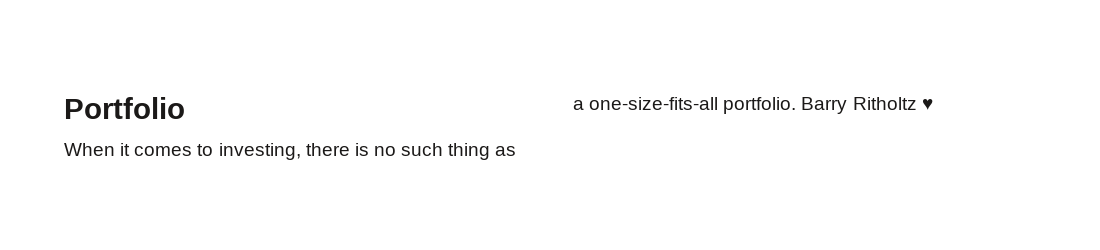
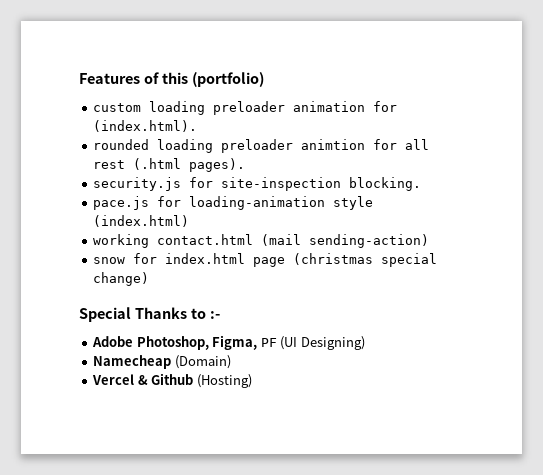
- Portfolio
- When it comes to investing, there is no such thing as a one-size-fits-all portfolio. Barry Ritholtz ♥
+ Features of this (portfolio)
+ custom loading preloader animation for (index.html).
+ rounded loading preloader animtion for all rest (.html pages).
+ security.js for site-inspection blocking.
+ pace.js for loading-animation style (index.html)
+ working contact.html (mail sending-action)
+ snow for index.html page (christmas special change)
+ Special Thanks to :-
+ Adobe Photoshop, Figma, PF (UI Designing)
+ Namecheap (Domain)
+ Vercel & Github (Hosting)

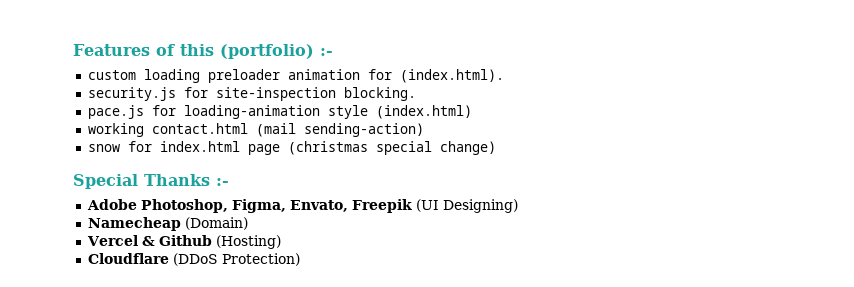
- Features of this (portfolio)
+ Features of this (portfolio) :-
- rounded loading preloader animtion for all rest (.html pages).
- Special Thanks to :-
+ Special Thanks :-
- Adobe Photoshop, Figma, PF (UI Designing)
+ Adobe Photoshop, Figma, Envato, Freepik (UI Designing)
+ Cloudflare (DDoS Protection)

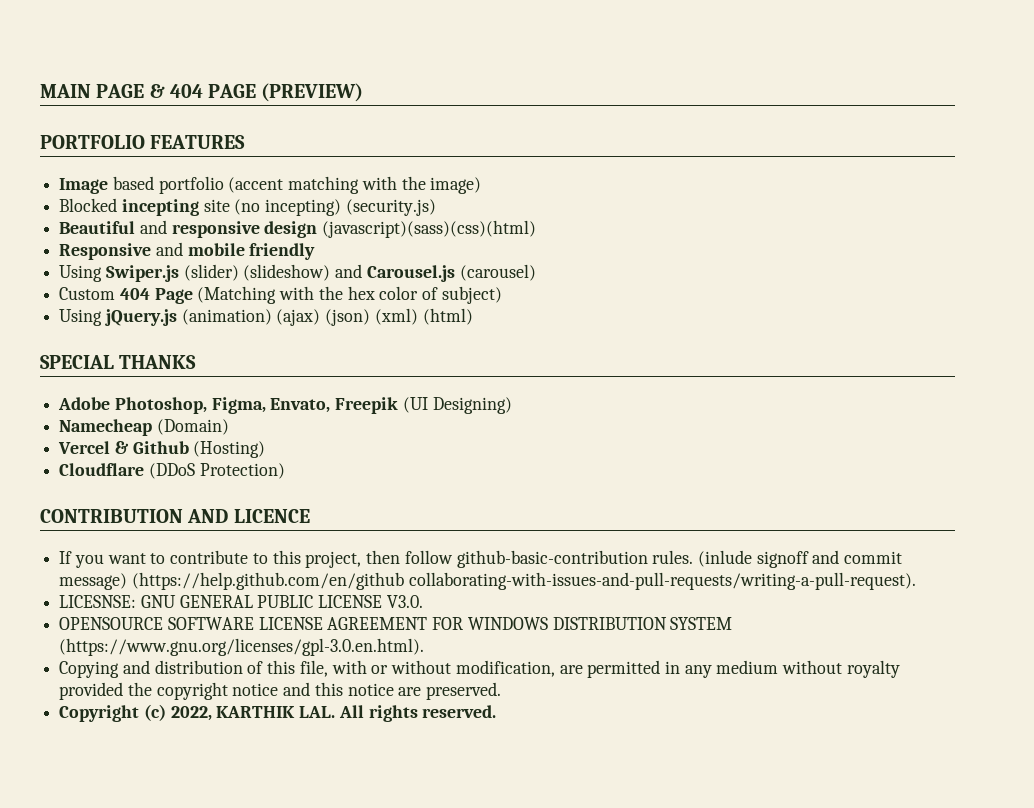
- Features of this (portfolio) :-
- custom loading preloader animation for (index.html).
- security.js for site-inspection blocking.
- pace.js for loading-animation style (index.html)
- working contact.html (mail sending-action)
- snow for index.html page (christmas special change)
- Special Thanks :-
+ MAIN PAGE & 404 PAGE (PREVIEW)
+ PORTFOLIO FEATURES
+ Image based portfolio (accent matching with the image)
+ Blocked incepting site (no incepting) (security.js)
+ Beautiful and responsive design (javascript)(sass)(css)(html)
+ Responsive and mobile friendly
+ Using Swiper.js (slider) (slideshow) and Carousel.js (carousel)
+ Custom 404 Page (Matching with the hex color of subject)
+ Using jQuery.js (animation) (ajax) (json) (xml) (html)
+ SPECIAL THANKS
+ CONTRIBUTION AND LICENCE
+ If you want to contribute to this project, then follow github-basic-contribution rules. (inlude signoff and commit message) (https://help.github.com/en/github collaborating-with-issues-and-pull-requests/writing-a-pull-request).
+ LICESNSE: GNU GENERAL PUBLIC LICENSE V3.0.
+ OPENSOURCE SOFTWARE LICENSE AGREEMENT FOR WINDOWS DISTRIBUTION SYSTEM (https://www.gnu.org/licenses/gpl-3.0.en.html).
+ Copying and distribution of this file, with or without modification, are permitted in any medium without royalty provided the copyright notice and this notice are preserved.
+ Copyright (c) 2022, KARTHIK LAL. All rights reserved.

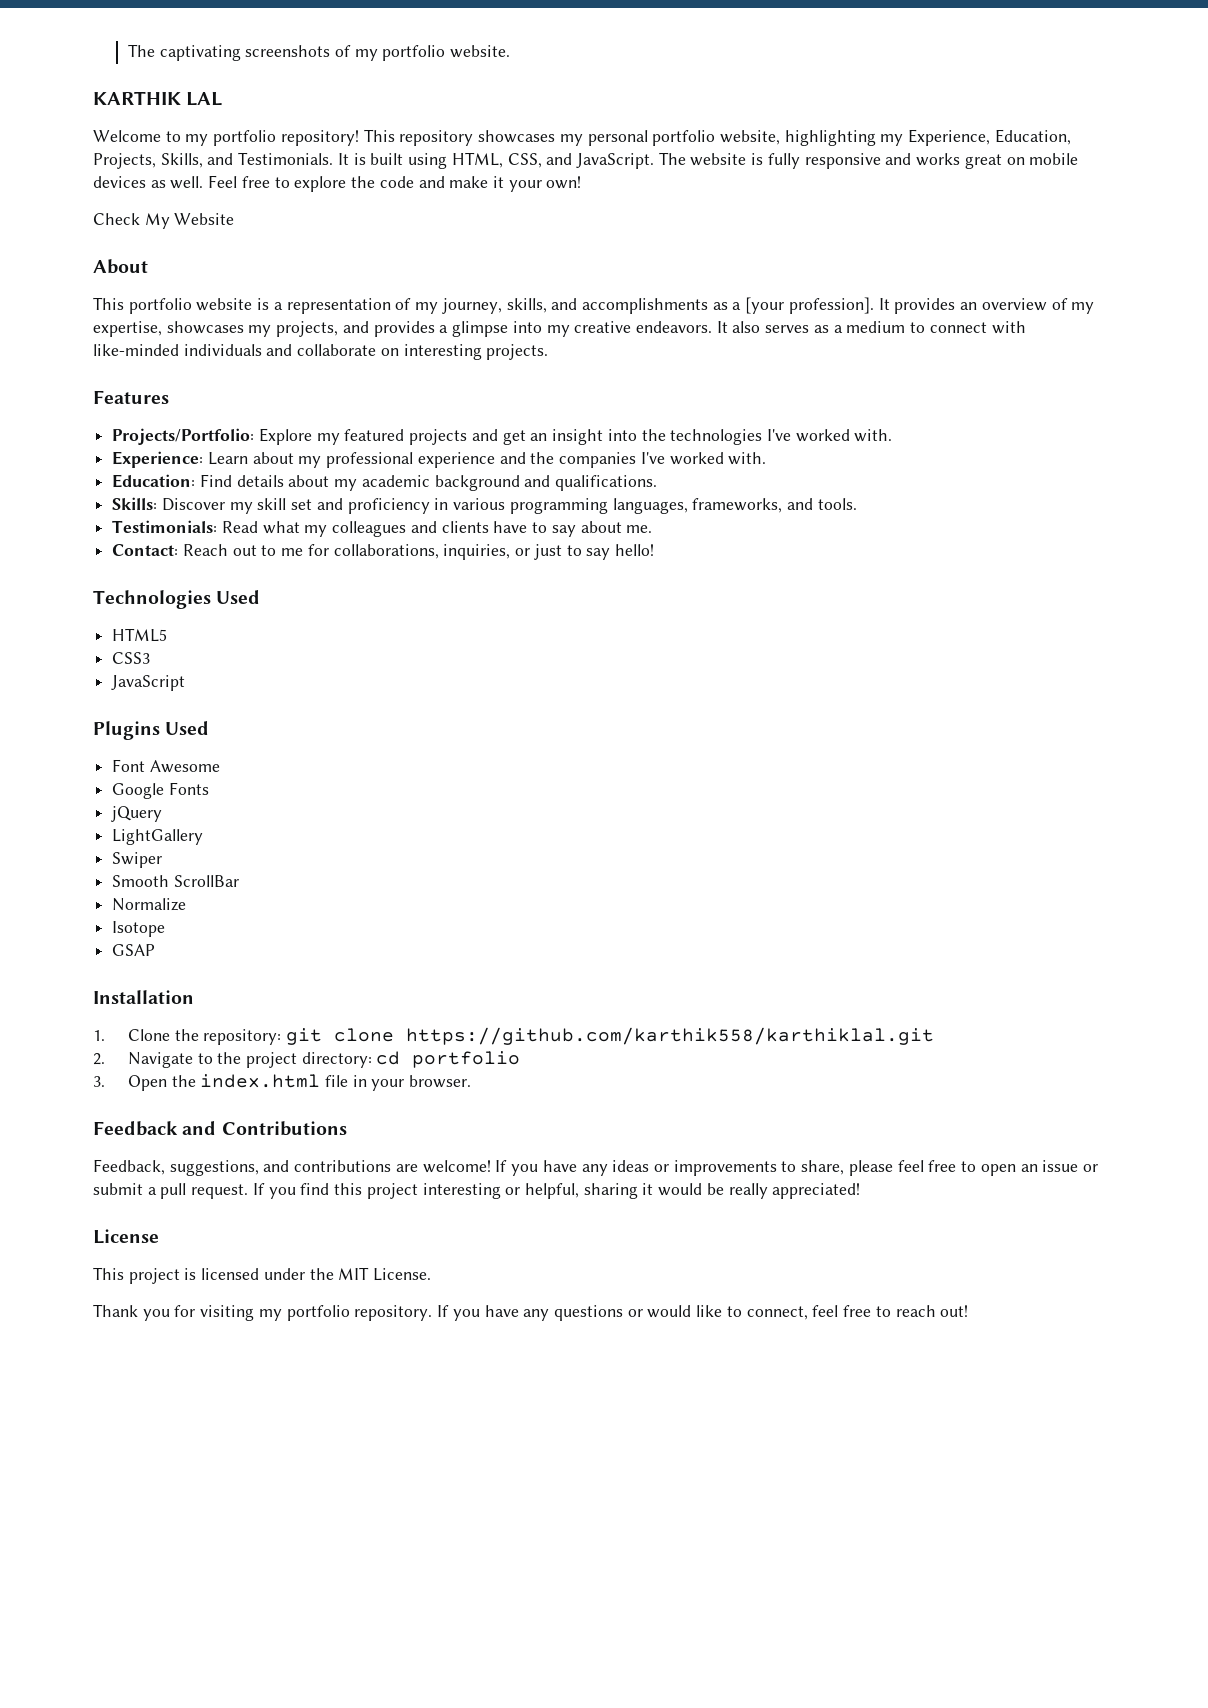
- MAIN PAGE & 404 PAGE (PREVIEW)
- PORTFOLIO FEATURES
- Image based portfolio (accent matching with the image)
- Blocked incepting site (no incepting) (security.js)
- Beautiful and responsive design (javascript)(sass)(css)(html)
- Responsive and mobile friendly
- Using Swiper.js (slider) (slideshow) and Carousel.js (carousel)
- Custom 404 Page (Matching with the hex color of subject)
- Using jQuery.js (animation) (ajax) (json) (xml) (html)
- SPECIAL THANKS
- Adobe Photoshop, Figma, Envato, Freepik (UI Designing)
- Namecheap (Domain)
- Vercel & Github (Hosting)
- Cloudflare (DDoS Protection)
- CONTRIBUTION AND LICENCE
- If you want to contribute to this project, then follow github-basic-contribution rules. (inlude signoff and commit message) (https://help.github.com/en/github collaborating-with-issues-and-pull-requests/writing-a-pull-request).
- LICESNSE: GNU GENERAL PUBLIC LICENSE V3.0.
- OPENSOURCE SOFTWARE LICENSE AGREEMENT FOR WINDOWS DISTRIBUTION SYSTEM (https://www.gnu.org/licenses/gpl-3.0.en.html).
- Copying and distribution of this file, with or without modification, are permitted in any medium without royalty provided the copyright notice and this notice are preserved.
- Copyright (c) 2022, KARTHIK LAL. All rights reserved.
+ The captivating screenshots of my portfolio website.
+ KARTHIK LAL
+ Welcome to my portfolio repository! This repository showcases my personal portfolio website, highlighting my Experience, Education, Projects, Skills, and Testimonials. It is built using HTML, CSS, and JavaScript. The website is fully responsive and works great on mobile devices as well. Feel free to explore the code and make it your own!
+ Check My Website
+ About
+ This portfolio website is a representation of my journey, skills, and accomplishments as a [your profession]. It provides an overview of my expertise, showcases my projects, and provides a glimpse into my creative endeavors. It also serves as a medium to connect with like-minded individuals and collaborate on interesting projects.
+ Features
+ Projects/Portfolio: Explore my featured projects and get an insight into the technologies I've worked with.
+ Experience: Learn about my professional experience and the companies I've worked with.
+ Education: Find details about my academic background and qualifications.
+ Skills: Discover my skill set and proficiency in various programming languages, frameworks, and tools.
+ Testimonials: Read what my colleagues and clients have to say about me.
+ Contact: Reach out to me for collaborations, inquiries, or just to say hello!
+ Technologies Used
+ HTML5
+ CSS3
+ JavaScript
+ Plugins Used
+ Font Awesome
+ Google Fonts
+ jQuery
+ LightGallery
+ Swiper
+ Smooth ScrollBar
+ Normalize
+ Isotope
+ GSAP
+ Installation
+ 1. Clone the repository: git clone https://github.com/karthik558/karthiklal.git
+ 2. Navigate to the project directory: cd portfolio
+ 3. Open the index.html file in your browser.
+ Feedback and Contributions
+ Feedback, suggestions, and contributions are welcome! If you have any ideas or improvements to share, please feel free to open an issue or submit a pull request. If you find this project interesting or helpful, sharing it would be really appreciated!
+ License
+ This project is licensed under the MIT License.
+ Thank you for visiting my portfolio repository. If you have any questions or would like to connect, feel free to reach out!

